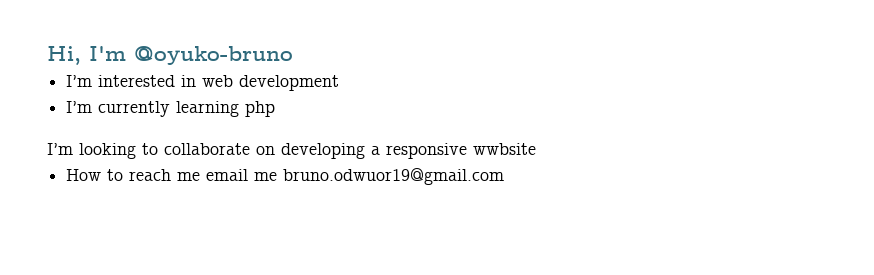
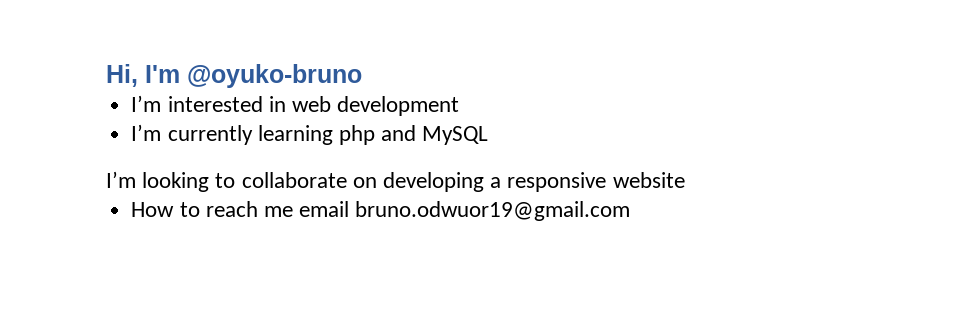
- I’m currently learning php
+ I’m currently learning php and MySQL
- I’m looking to collaborate on developing a responsive wwbsite
+ I’m looking to collaborate on developing a responsive website
- How to reach me email me bruno.odwuor19@gmail.com
+ How to reach me email bruno.odwuor19@gmail.com

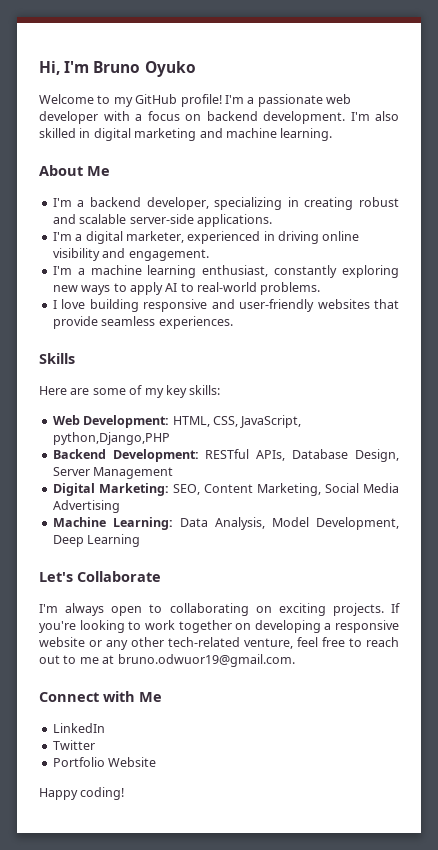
- Hi, I'm @oyuko-bruno
- I’m interested in web development
- I’m currently learning php and MySQL
- I’m looking to collaborate on developing a responsive website
- How to reach me email bruno.odwuor19@gmail.com
+ Hi, I'm Bruno Oyuko
+ Welcome to my GitHub profile! I'm a passionate web developer with a focus on backend development. I'm also skilled in digital marketing and machine learning.
+ About Me
+ I'm a backend developer, specializing in creating robust and scalable server-side applications.
+ I'm a digital marketer, experienced in driving online visibility and engagement.
+ I'm a machine learning enthusiast, constantly exploring new ways to apply AI to real-world problems.
+ I love building responsive and user-friendly websites that provide seamless experiences.
+ Skills
+ Here are some of my key skills:
+ Web Development: HTML, CSS, JavaScript, python,Django,PHP
+ Backend Development: RESTful APIs, Database Design, Server Management
+ Digital Marketing: SEO, Content Marketing, Social Media Advertising
+ Machine Learning: Data Analysis, Model Development, Deep Learning
+ Let's Collaborate
+ I'm always open to collaborating on exciting projects. If you're looking to work together on developing a responsive website or any other tech-related venture, feel free to reach out to me at bruno.odwuor19@gmail.com.
+ Connect with Me
+ LinkedIn
+ Twitter
+ Portfolio Website
+ Happy coding!

